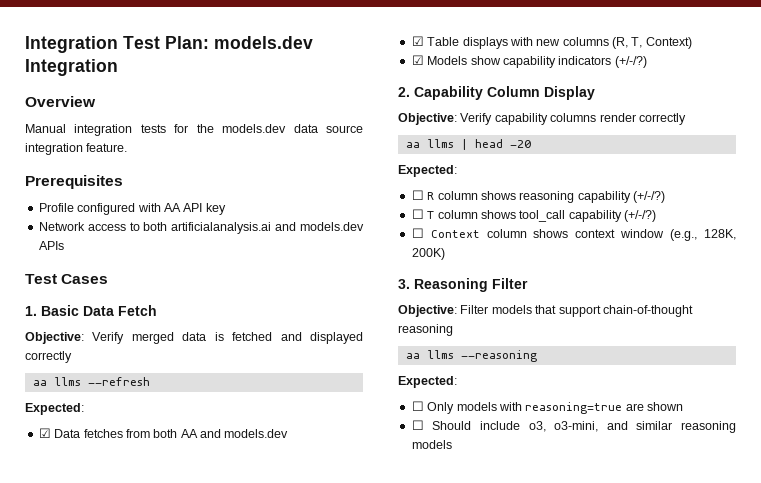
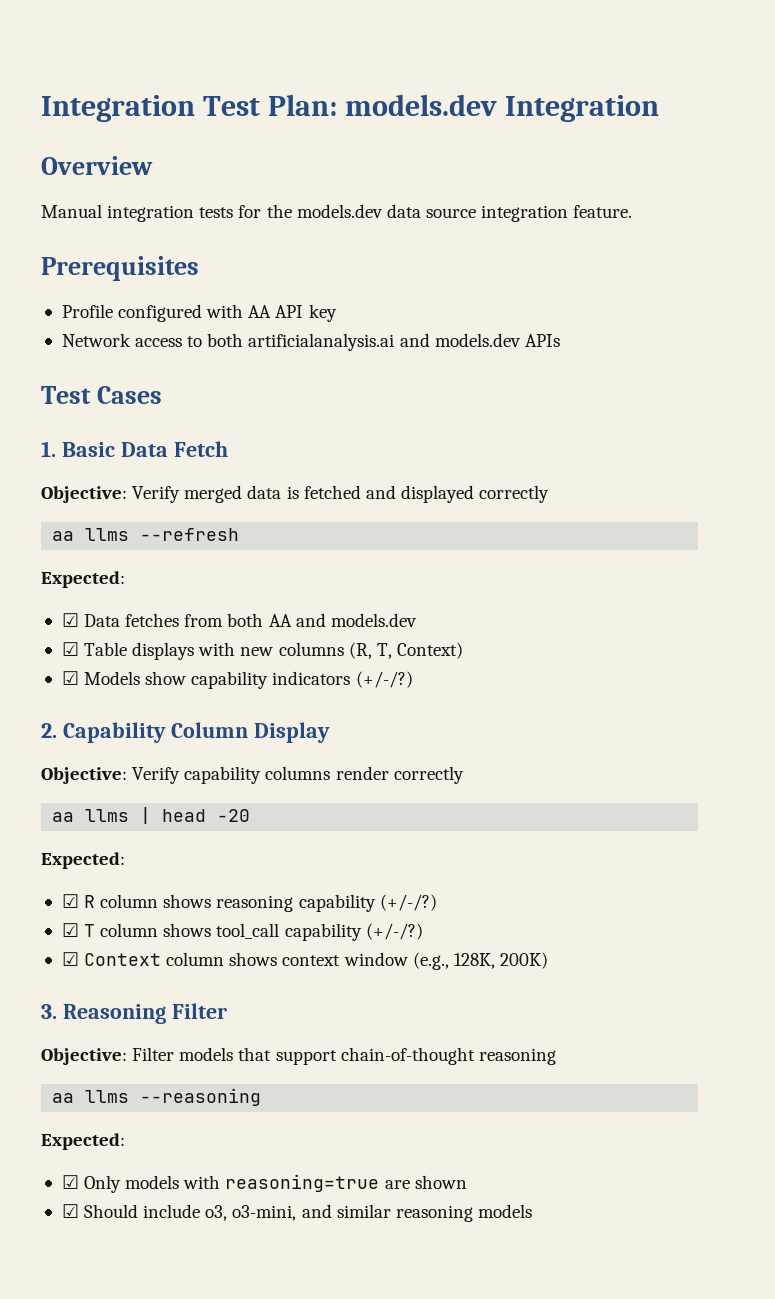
- ☐ R column shows reasoning capability (+/-/?)
+ ☑ R column shows reasoning capability (+/-/?)
- ☐ T column shows tool_call capability (+/-/?)
+ ☑ T column shows tool_call capability (+/-/?)
- ☐ Context column shows context window (e.g., 128K, 200K)
+ ☑ Context column shows context window (e.g., 128K, 200K)
- ☐ Only models with reasoning=true are shown
+ ☑ Only models with reasoning=true are shown
- ☐ Should include o3, o3-mini, and similar reasoning models
+ ☑ Should include o3, o3-mini, and similar reasoning models

